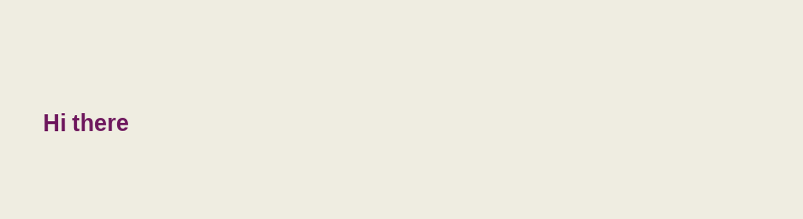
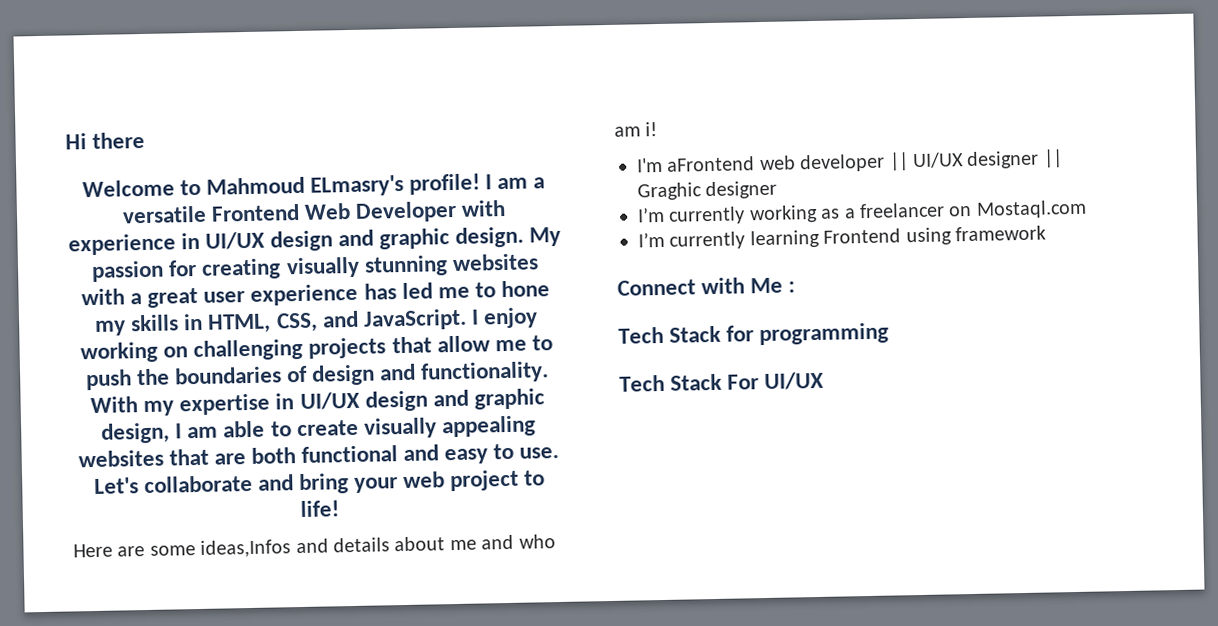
+ Welcome to Mahmoud ELmasry's profile! I am a versatile Frontend Web Developer with experience in UI/UX design and graphic design. My passion for creating visually stunning websites with a great user experience has led me to hone my skills in HTML, CSS, and JavaScript. I enjoy working on challenging projects that allow me to push the boundaries of design and functionality. With my expertise in UI/UX design and graphic design, I am able to create visually appealing websites that are both functional and easy to use. Let's collaborate and bring your web project to life!
+ Here are some ideas,Infos and details about me and who am i!
+ I'm aFrontend web developer || UI/UX designer || Graghic designer
+ I’m currently working as a freelancer on Mostaql.com
+ I’m currently learning Frontend using framework
+ Connect with Me :
+ Tech Stack for programming
+ Tech Stack For UI/UX

